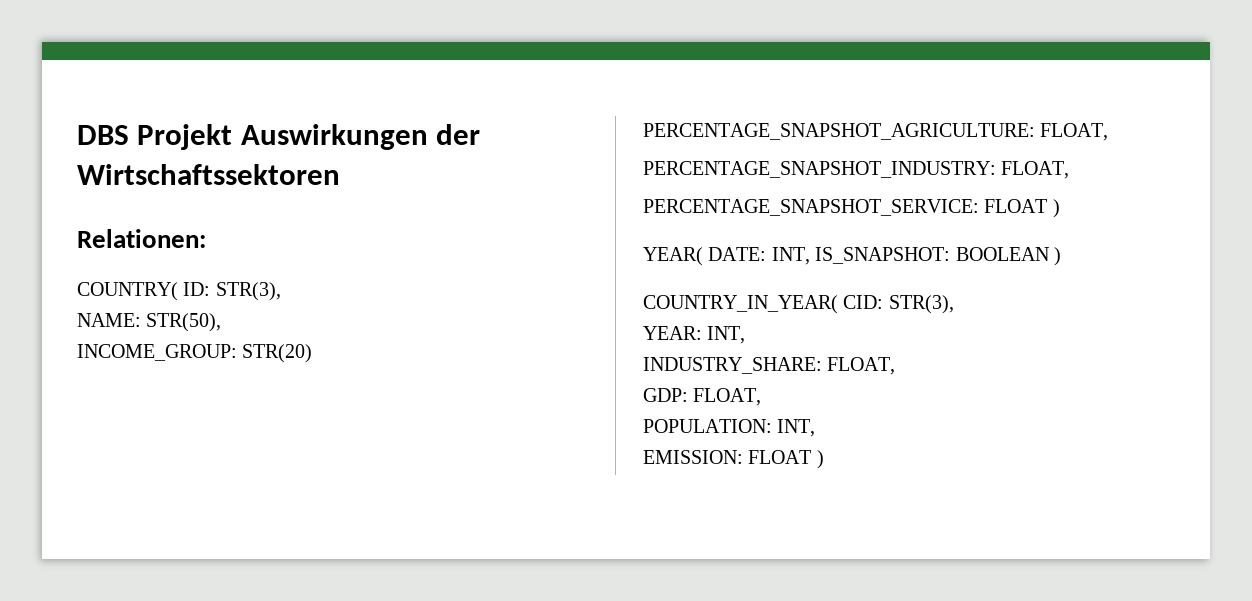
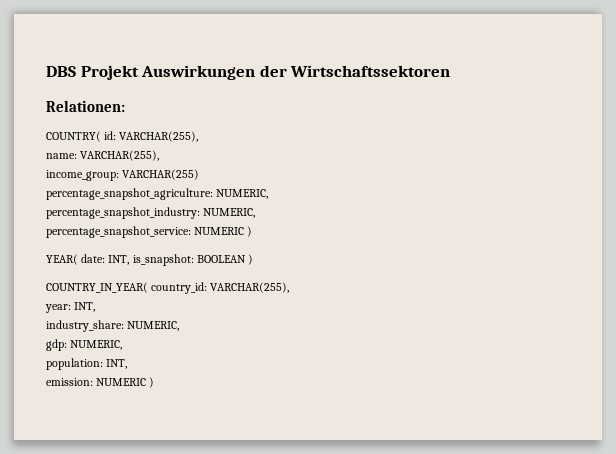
- COUNTRY( ID: STR(3),
- NAME: STR(50),
- INCOME_GROUP: STR(20) PERCENTAGE_SNAPSHOT_AGRICULTURE: FLOAT,
- PERCENTAGE_SNAPSHOT_INDUSTRY: FLOAT,
- PERCENTAGE_SNAPSHOT_SERVICE: FLOAT )
+ COUNTRY( id: VARCHAR(255),
+ name: VARCHAR(255),
+ income_group: VARCHAR(255)
+ percentage_snapshot_agriculture: NUMERIC,
+ percentage_snapshot_industry: NUMERIC,
+ percentage_snapshot_service: NUMERIC )
- YEAR( DATE: INT, IS_SNAPSHOT: BOOLEAN )
+ YEAR( date: INT, is_snapshot: BOOLEAN )
- COUNTRY_IN_YEAR( CID: STR(3),
- YEAR: INT,
- INDUSTRY_SHARE: FLOAT,
- GDP: FLOAT,
- POPULATION: INT,
- EMISSION: FLOAT )
+ COUNTRY_IN_YEAR( country_id: VARCHAR(255),
+ year: INT,
+ industry_share: NUMERIC,
+ gdp: NUMERIC,
+ population: INT,
+ emission: NUMERIC )

